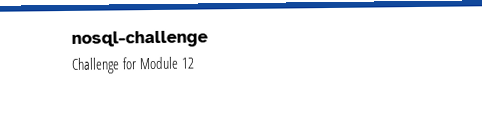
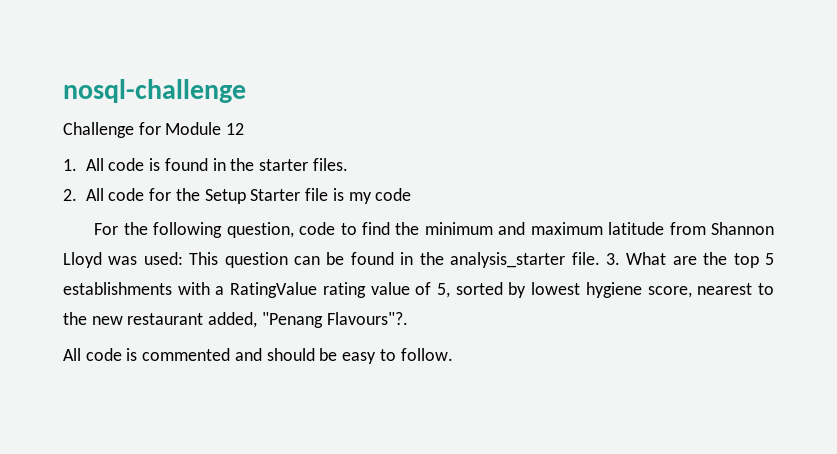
+ 1. All code is found in the starter files.
+ 2. All code for the Setup Starter file is my code
+ For the following question, code to find the minimum and maximum latitude from Shannon Lloyd was used: This question can be found in the analysis_starter file. 3. What are the top 5 establishments with a RatingValue rating value of 5, sorted by lowest hygiene score, nearest to the new restaurant added, "Penang Flavours"?.
+ All code is commented and should be easy to follow.

